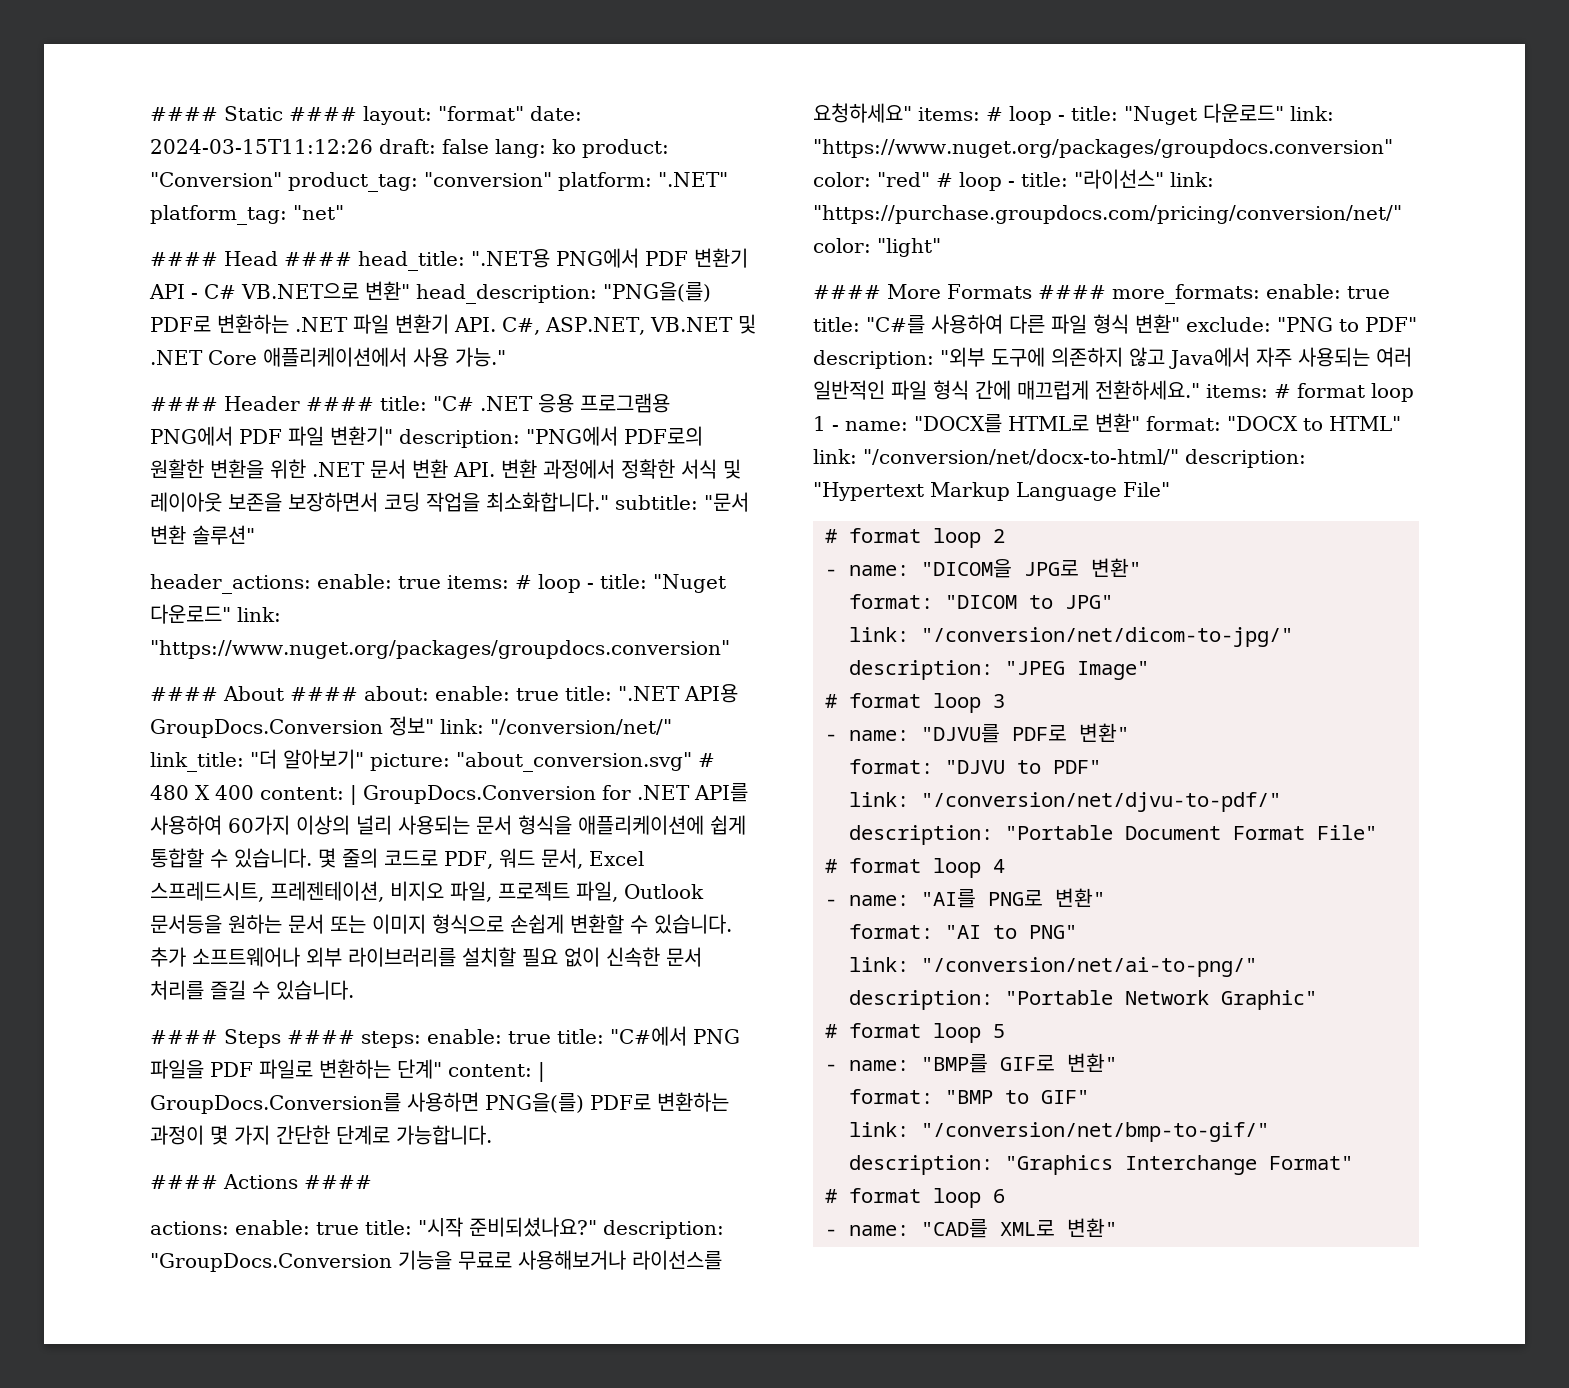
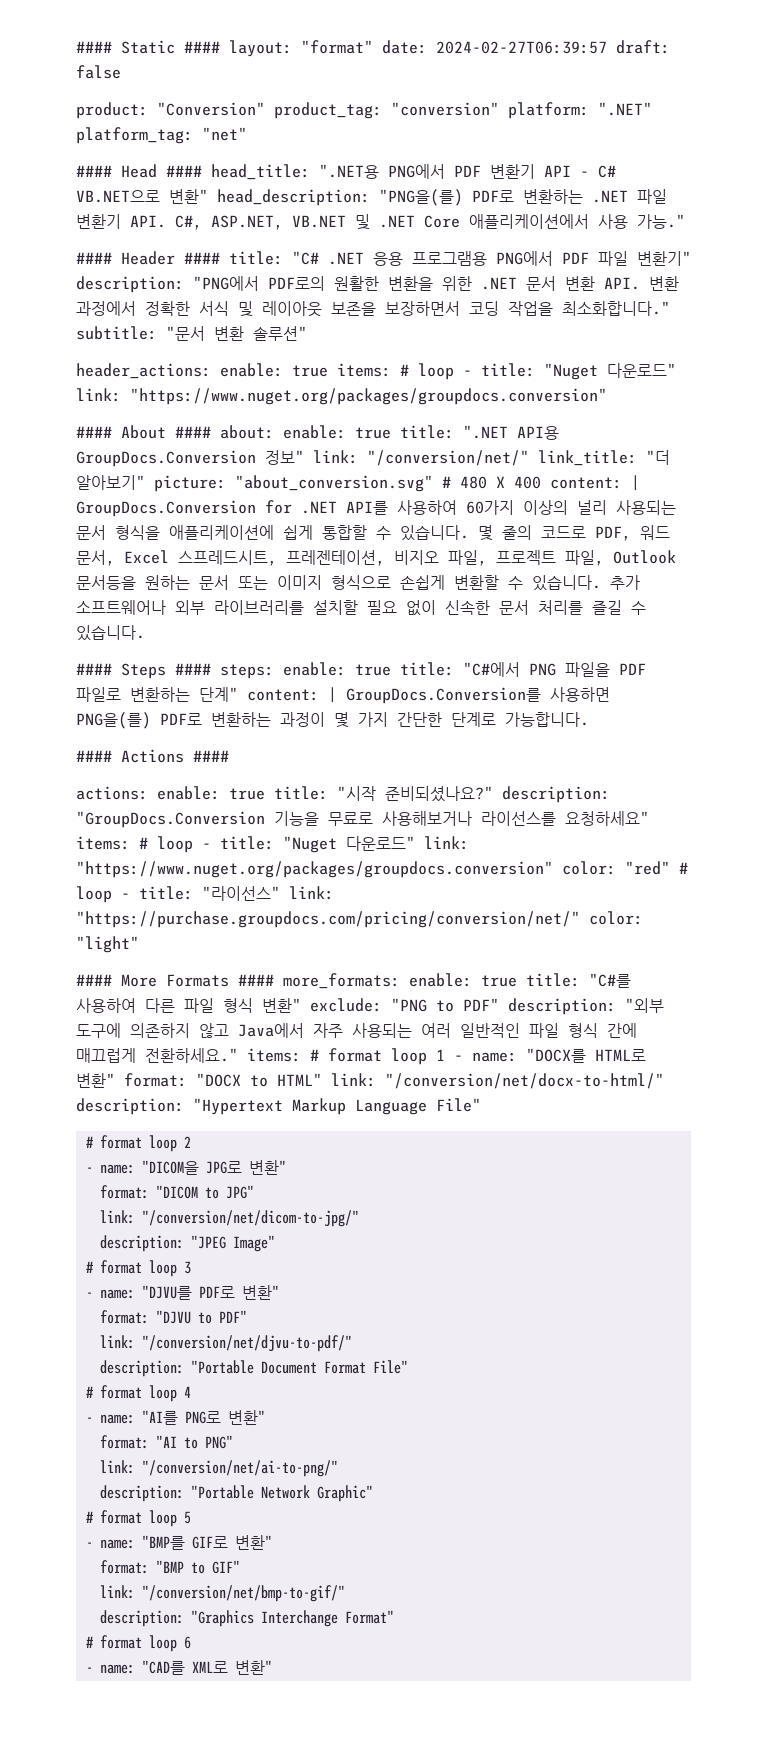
- #### Static #### layout: "format" date: 2024-03-15T11:12:26 draft: false lang: ko product: "Conversion" product_tag: "conversion" platform: ".NET" platform_tag: "net"
+ #### Static #### layout: "format" date: 2024-02-27T06:39:57 draft: false
+ product: "Conversion" product_tag: "conversion" platform: ".NET" platform_tag: "net"

